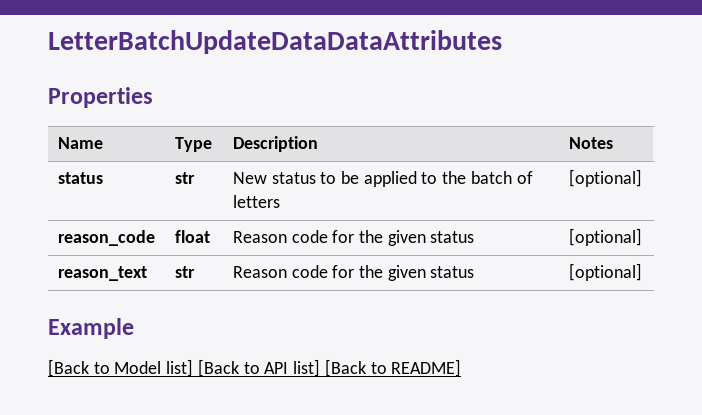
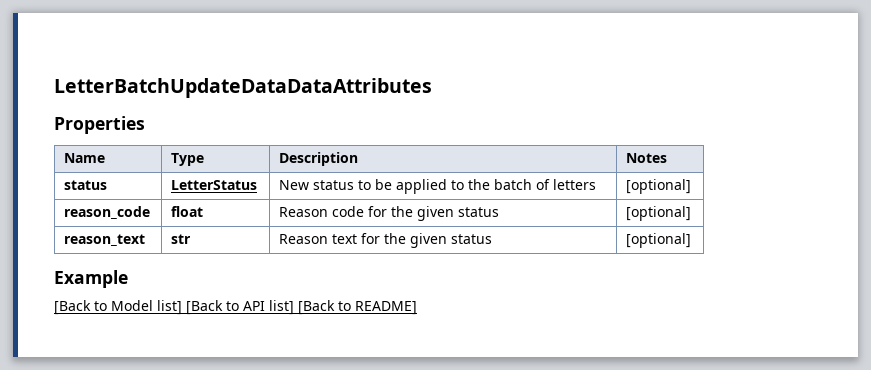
- status | str | New status to be applied to the batch of letters | [optional]
+ status | LetterStatus | New status to be applied to the batch of letters | [optional]
- reason_text | str | Reason code for the given status | [optional]
+ reason_text | str | Reason text for the given status | [optional]

